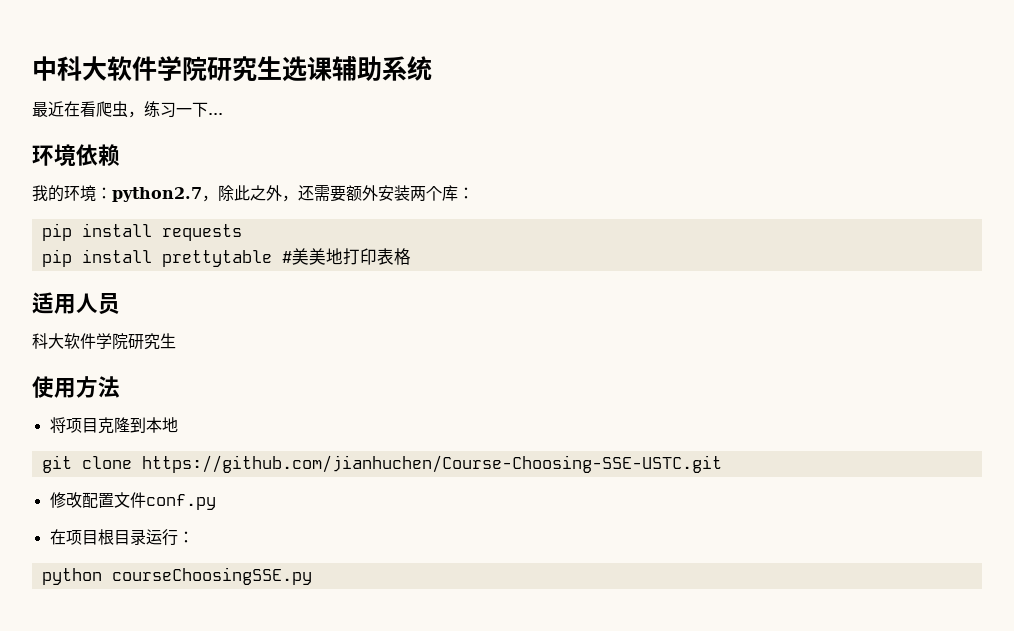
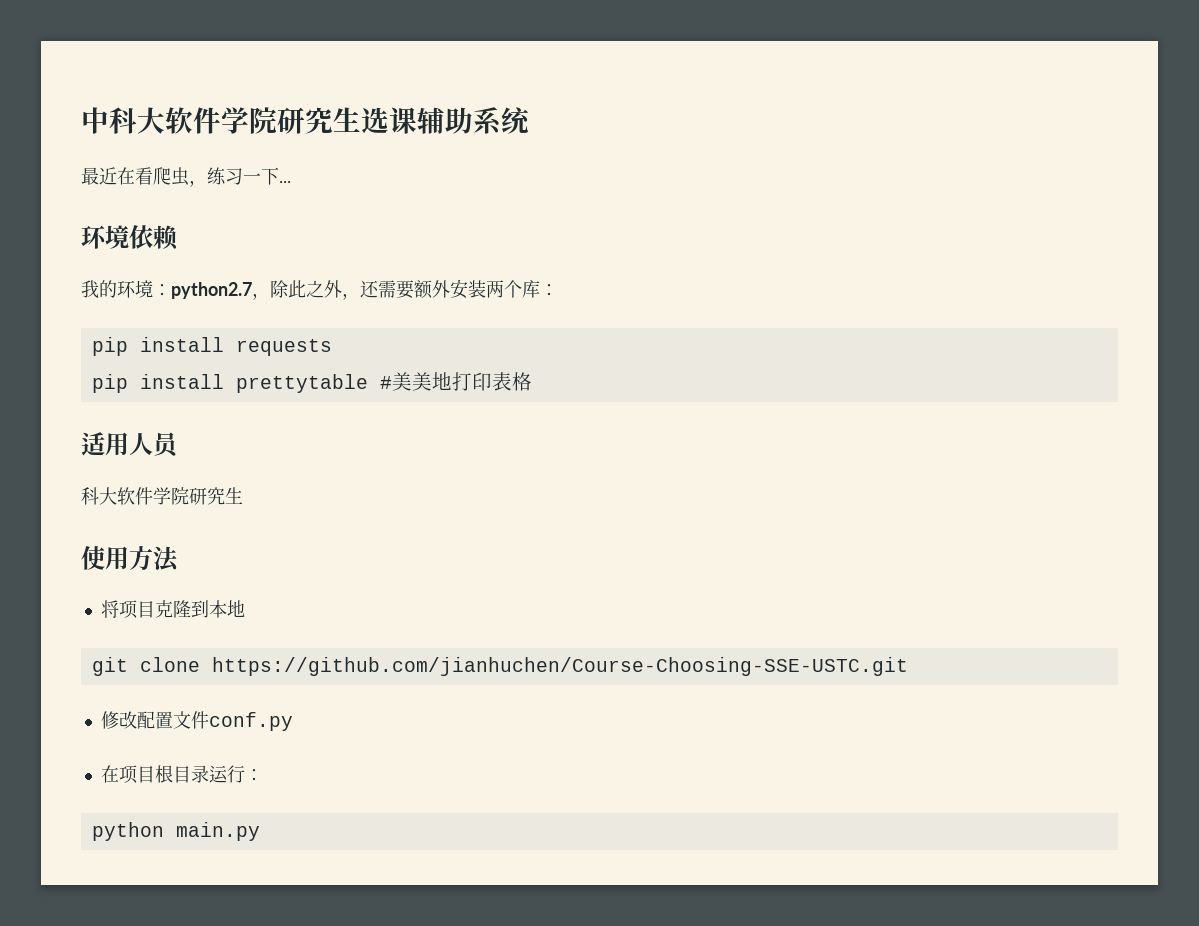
- python courseChoosingSSE.py
+ python main.py

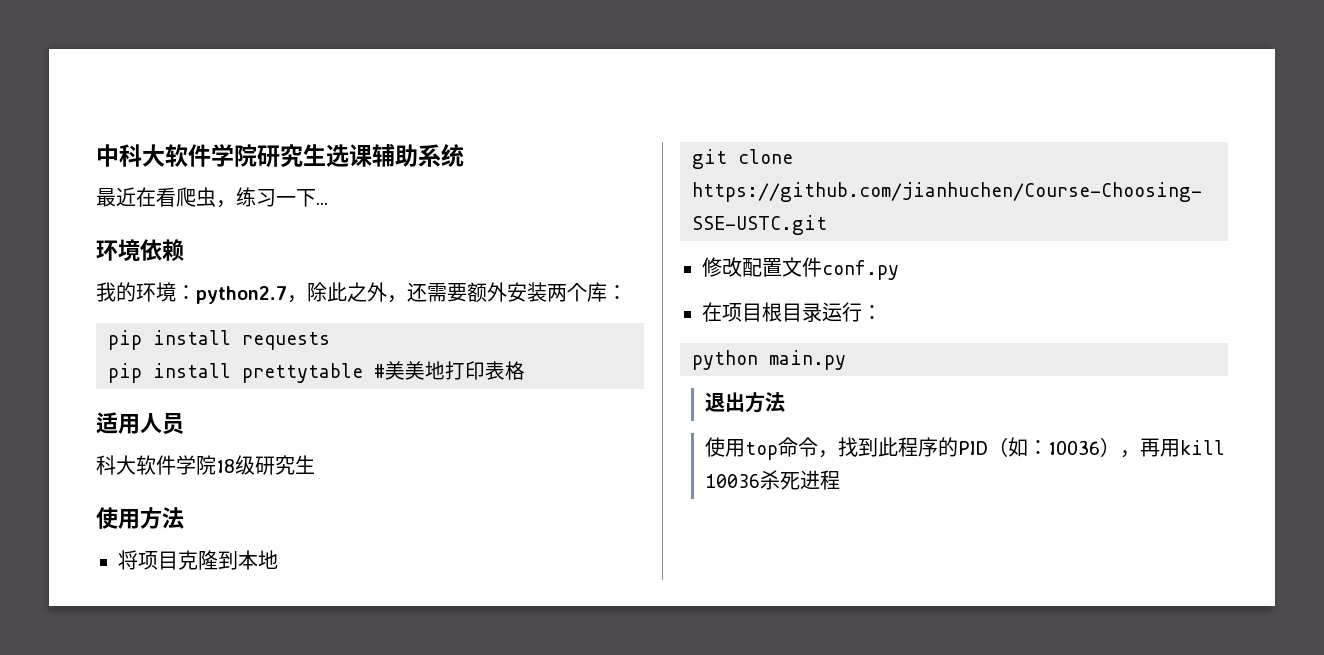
  适用人员
- 科大软件学院研究生
+ 科大软件学院18级研究生
+ 退出方法
+ 使用top命令，找到此程序的PID（如：10036），再用kill 10036杀死进程

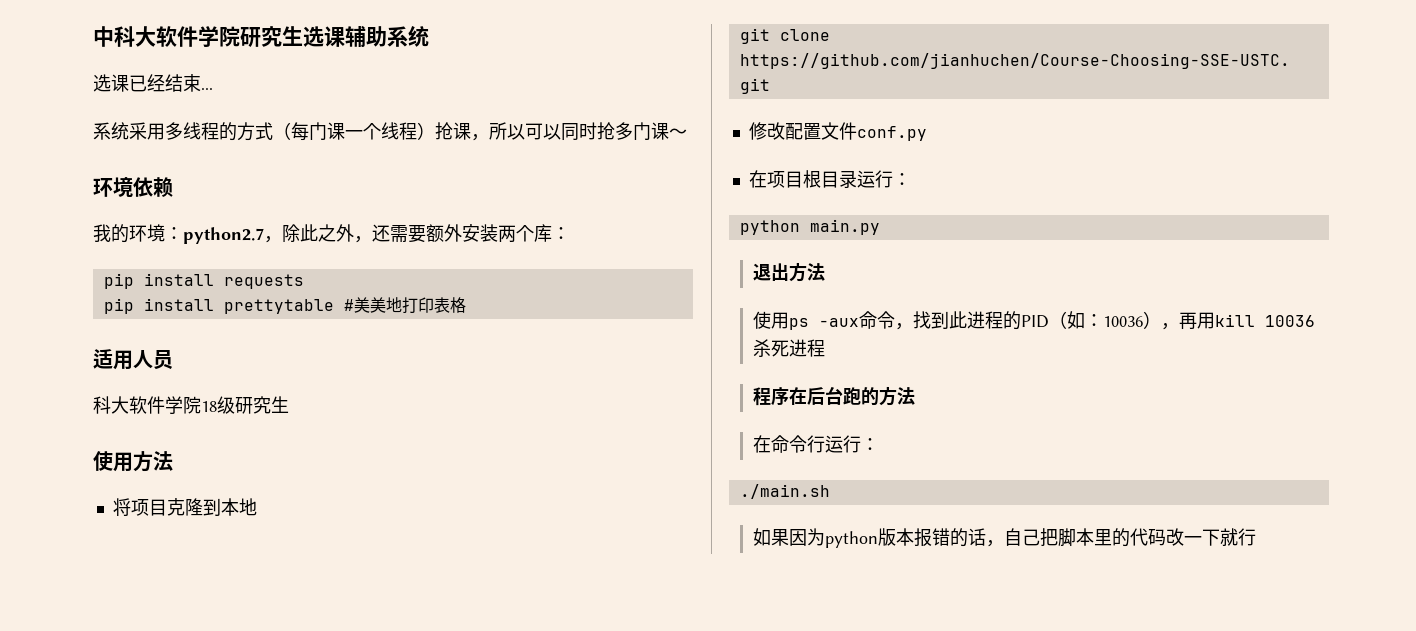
- 最近在看爬虫，练习一下...
+ 选课已经结束...
+ 系统采用多线程的方式（每门课一个线程）抢课，所以可以同时抢多门课～
- 使用top命令，找到此程序的PID（如：10036），再用kill 10036杀死进程
+ 使用ps -aux命令，找到此进程的PID（如：10036），再用kill 10036杀死进程
+ 程序在后台跑的方法
+ 在命令行运行：
+ ./main.sh
+ 如果因为python版本报错的话，自己把脚本里的代码改一下就行

